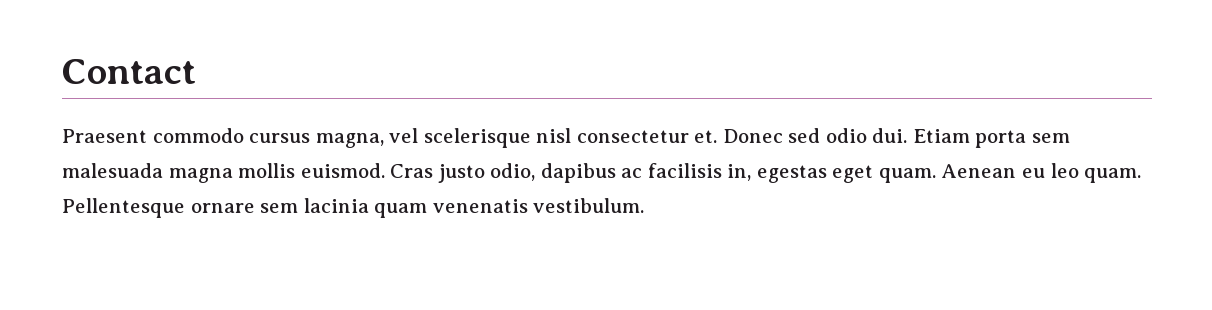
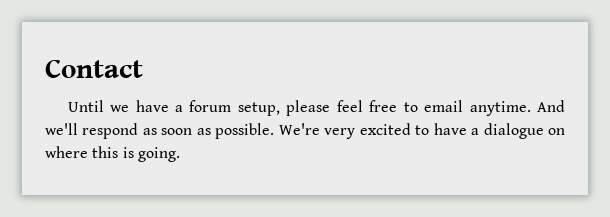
- Praesent commodo cursus magna, vel scelerisque nisl consectetur et. Donec sed odio dui. Etiam porta sem malesuada magna mollis euismod. Cras justo odio, dapibus ac facilisis in, egestas eget quam. Aenean eu leo quam. Pellentesque ornare sem lacinia quam venenatis vestibulum.
+ Until we have a forum setup, please feel free to email anytime. And we'll respond as soon as possible. We're very excited to have a dialogue on where this is going.

